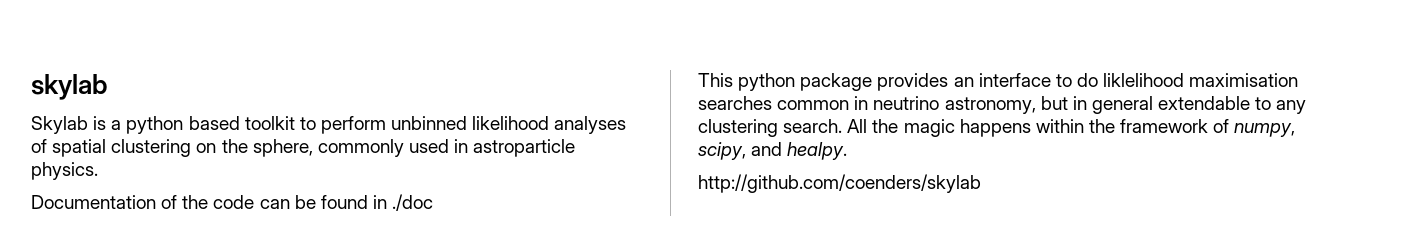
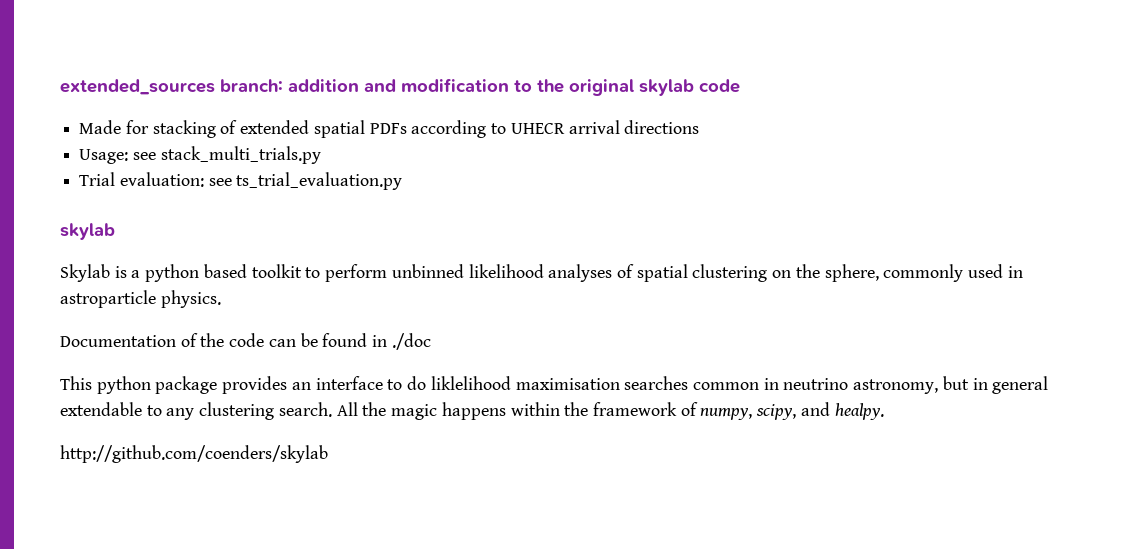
+ extended_sources branch: addition and modification to the original skylab code
+ Made for stacking of extended spatial PDFs according to UHECR arrival directions
+ Usage: see stack_multi_trials.py
+ Trial evaluation: see ts_trial_evaluation.py

